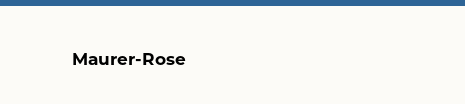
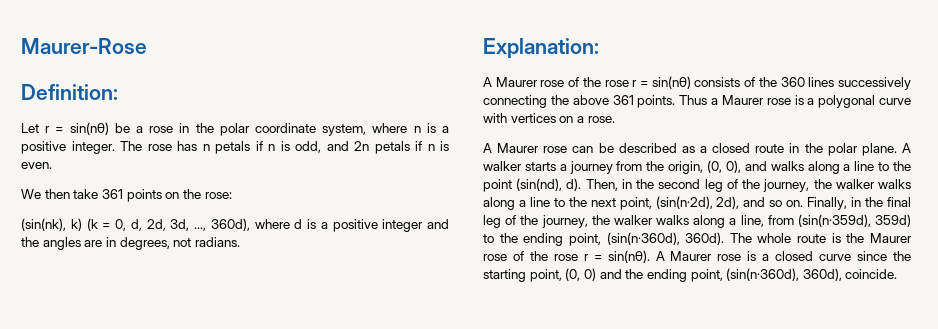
+ Definition:
+ Let r = sin(nθ) be a rose in the polar coordinate system, where n is a positive integer. The rose has n petals if n is odd, and 2n petals if n is even.
+ We then take 361 points on the rose:
+ (sin(nk), k) (k = 0, d, 2d, 3d, ..., 360d), where d is a positive integer and the angles are in degrees, not radians.
+ Explanation:
+ A Maurer rose of the rose r = sin(nθ) consists of the 360 lines successively connecting the above 361 points. Thus a Maurer rose is a polygonal curve with vertices on a rose.
+ A Maurer rose can be described as a closed route in the polar plane. A walker starts a journey from the origin, (0, 0), and walks along a line to the point (sin(nd), d). Then, in the second leg of the journey, the walker walks along a line to the next point, (sin(n·2d), 2d), and so on. Finally, in the final leg of the journey, the walker walks along a line, from (sin(n·359d), 359d) to the ending point, (sin(n·360d), 360d). The whole route is the Maurer rose of the rose r = sin(nθ). A Maurer rose is a closed curve since the starting point, (0, 0) and the ending point, (sin(n·360d), 360d), coincide.

